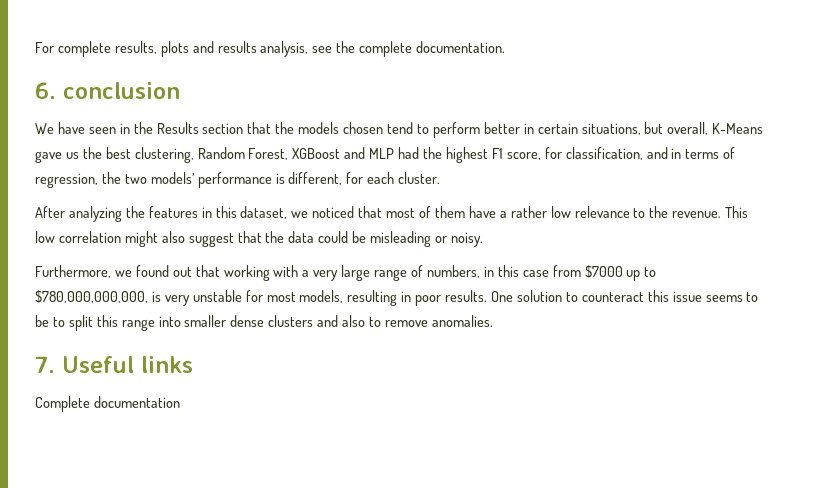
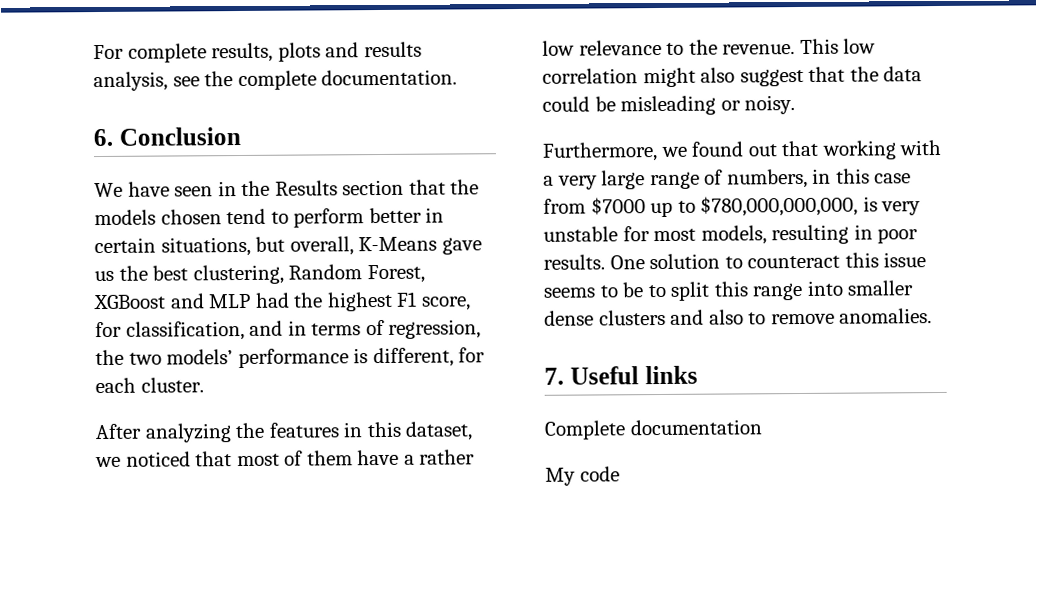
- 6. conclusion
+ 6. Conclusion
+ My code

